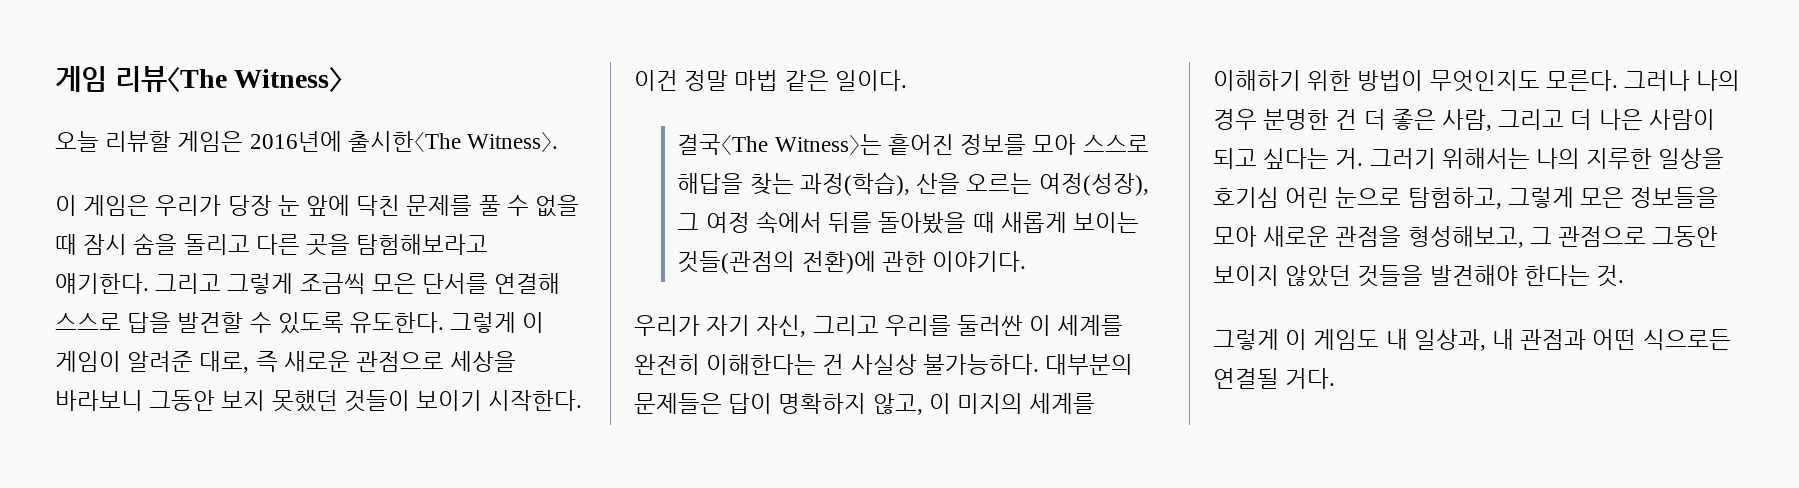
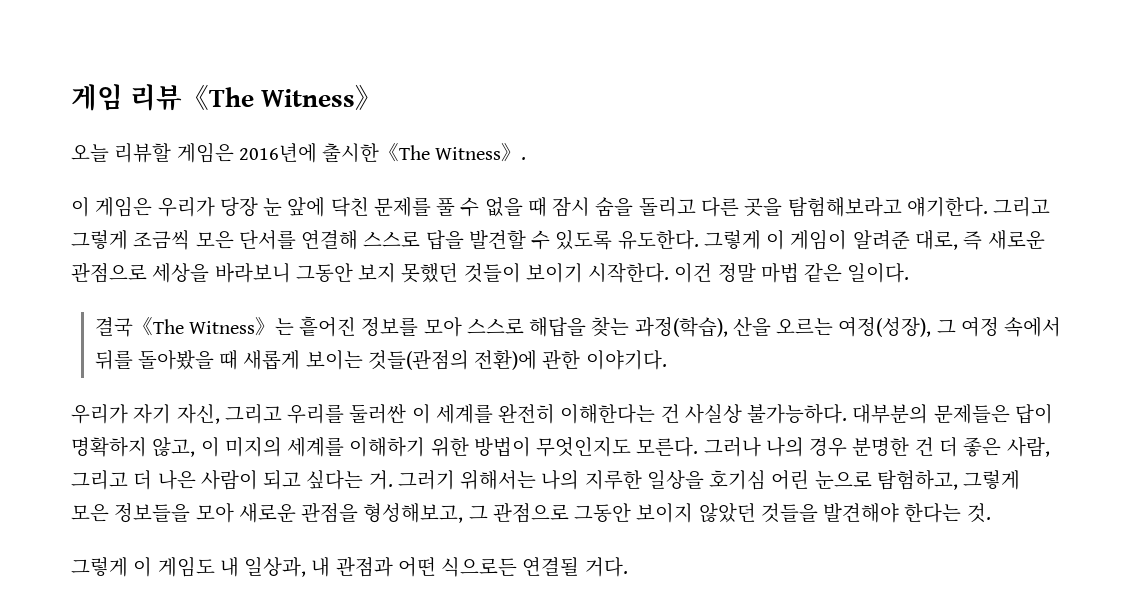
- 게임 리뷰〈The Witness〉
+ 게임 리뷰《The Witness》
- 오늘 리뷰할 게임은 2016년에 출시한〈The Witness〉.
+ 오늘 리뷰할 게임은 2016년에 출시한《The Witness》.
- 결국〈The Witness〉는 흩어진 정보를 모아 스스로 해답을 찾는 과정(학습), 산을 오르는 여정(성장), 그 여정 속에서 뒤를 돌아봤을 때 새롭게 보이는 것들(관점의 전환)에 관한 이야기다.
+ 결국《The Witness》는 흩어진 정보를 모아 스스로 해답을 찾는 과정(학습), 산을 오르는 여정(성장), 그 여정 속에서 뒤를 돌아봤을 때 새롭게 보이는 것들(관점의 전환)에 관한 이야기다.

